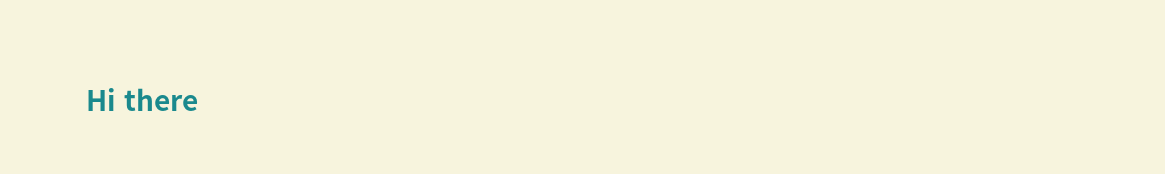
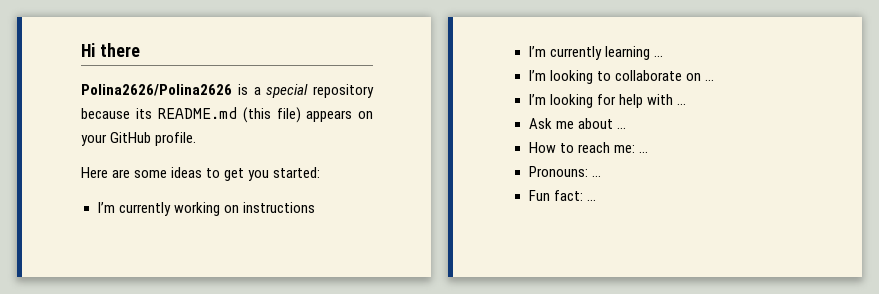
+ Polina2626/Polina2626 is a special repository because its README.md (this file) appears on your GitHub profile.
+ Here are some ideas to get you started:
+ I’m currently working on instructions
+ I’m currently learning ...
+ I’m looking to collaborate on ...
+ I’m looking for help with ...
+ Ask me about ...
+ How to reach me: ...
+ Pronouns: ...
+ Fun fact: ...

